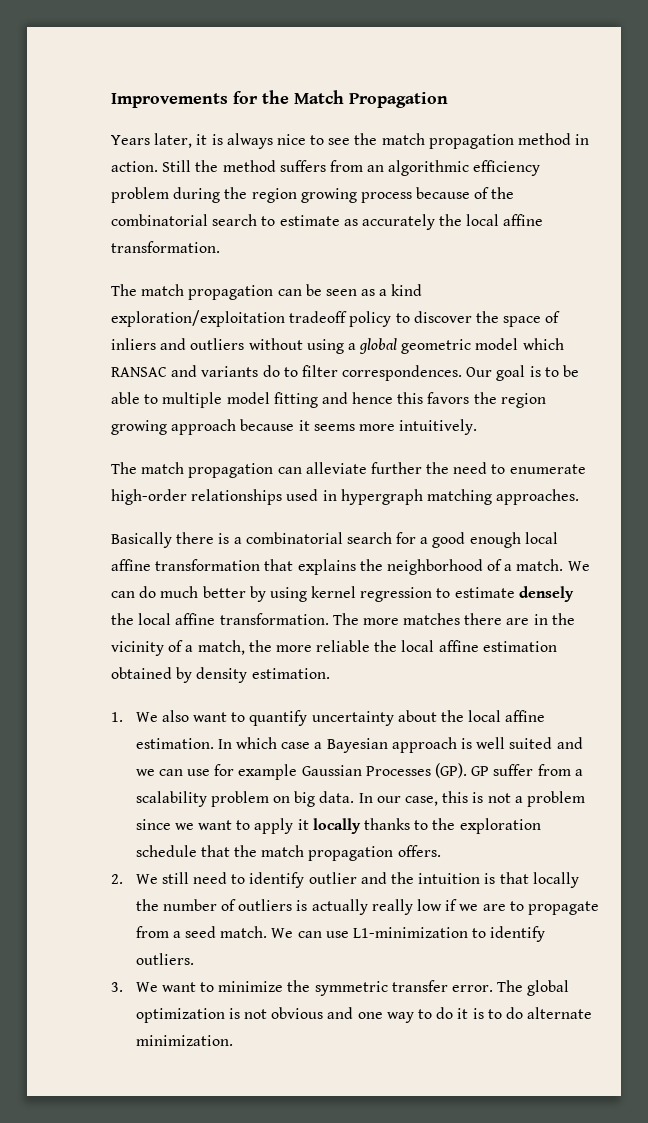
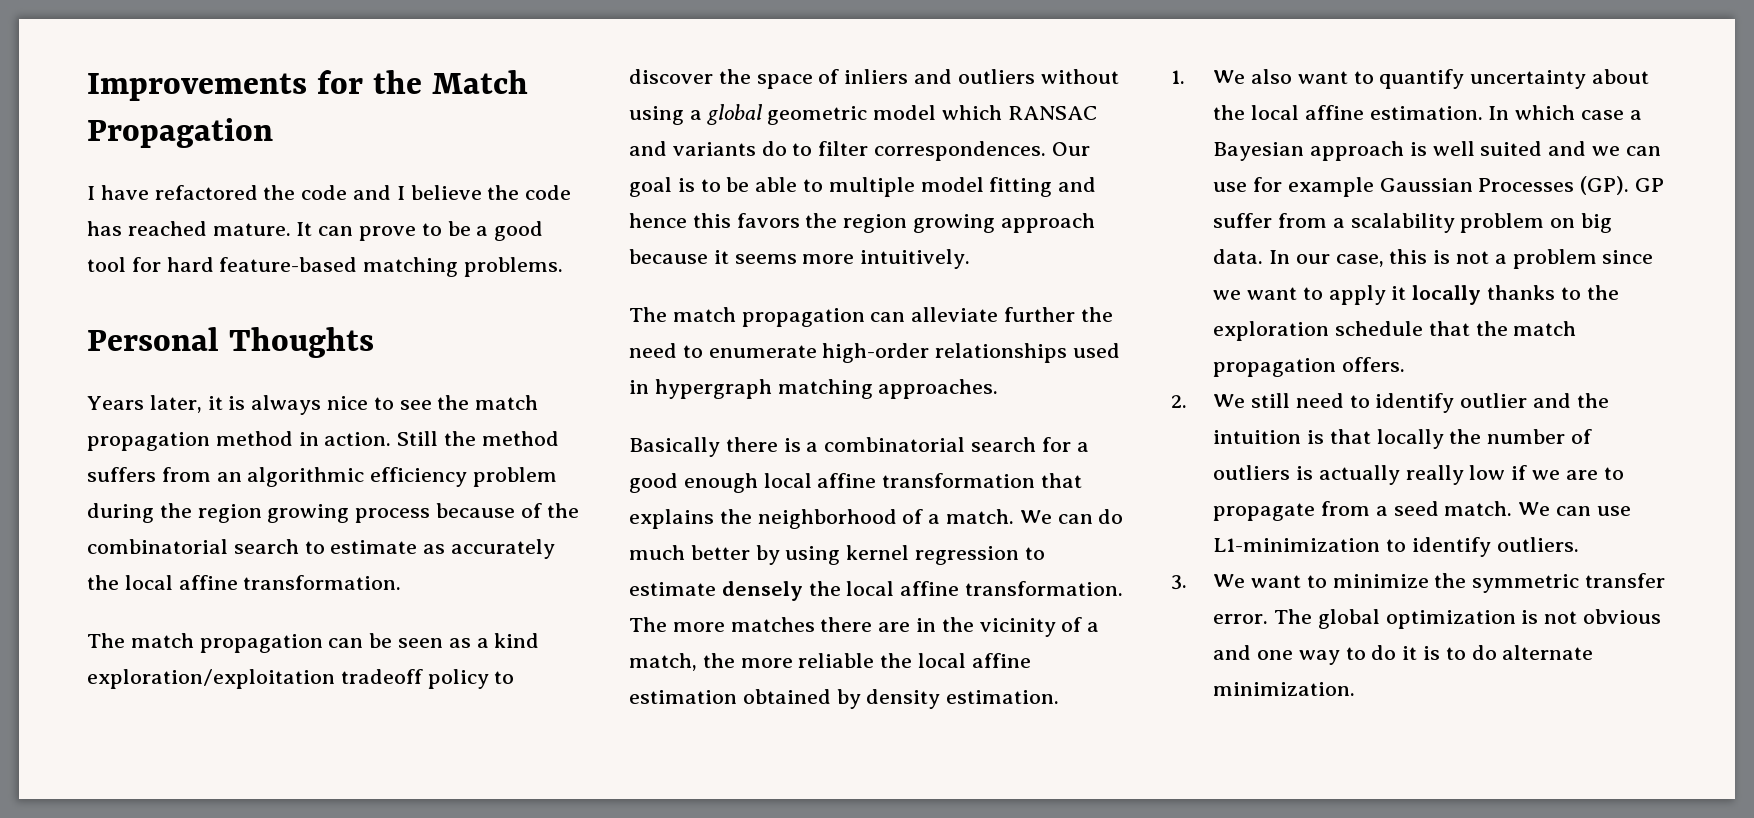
+ I have refactored the code and I believe the code has reached mature. It can prove to be a good tool for hard feature-based matching problems.
+ Personal Thoughts

